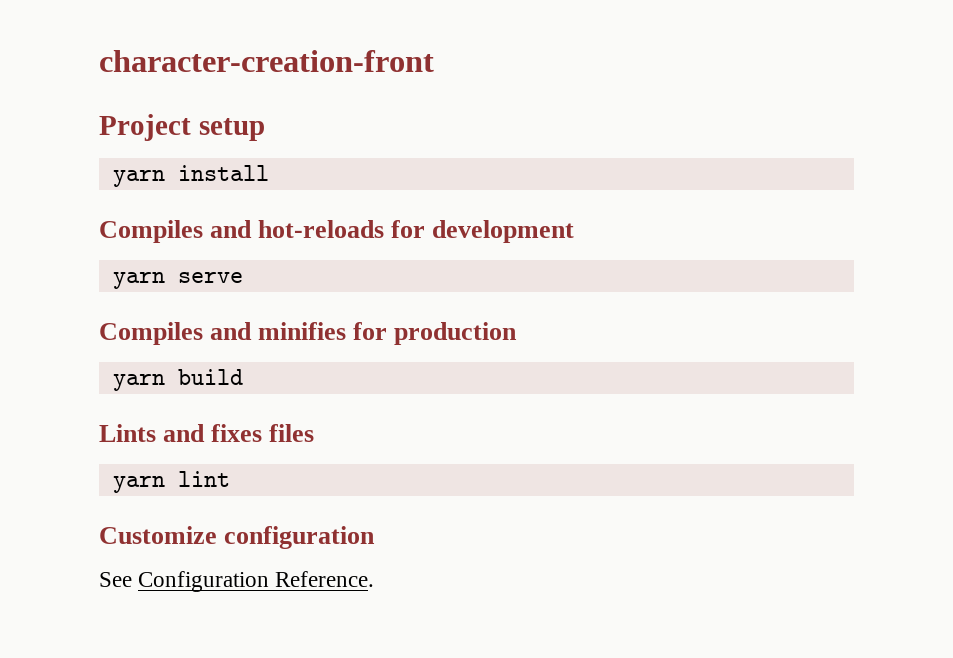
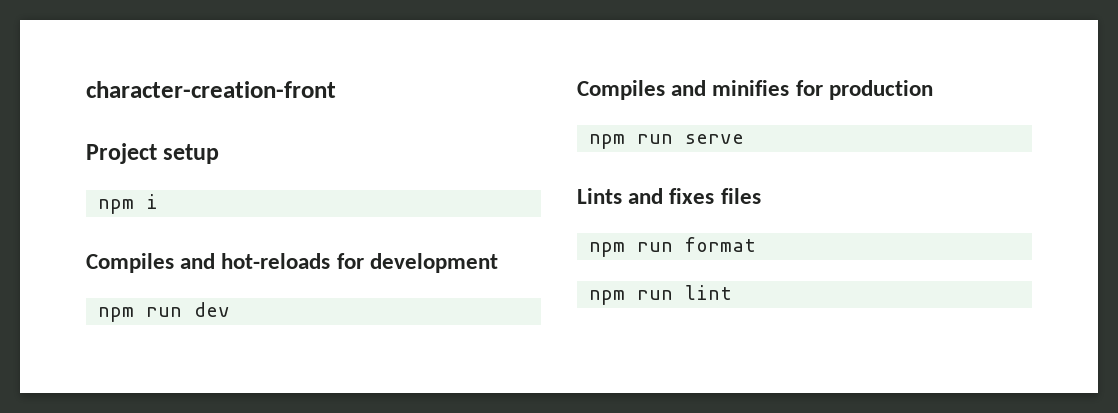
- yarn install
+ npm i
- yarn serve
+ npm run dev
- yarn build
+ npm run serve
- yarn lint
- Customize configuration
- See Configuration Reference.
+ npm run format
+ npm run lint

